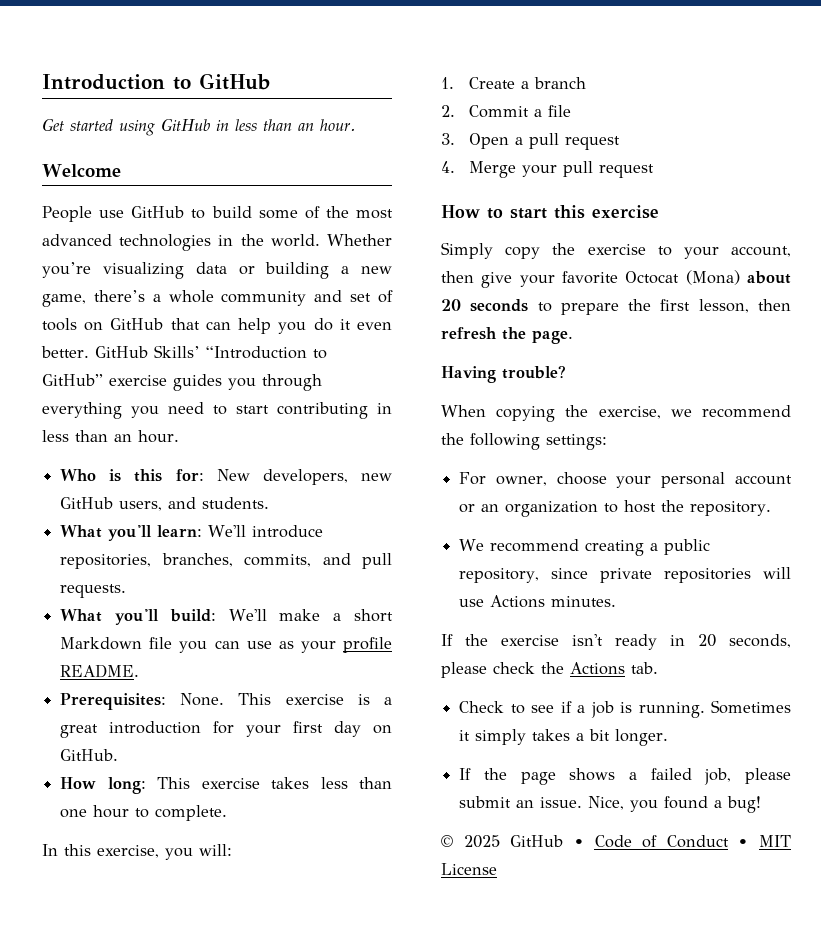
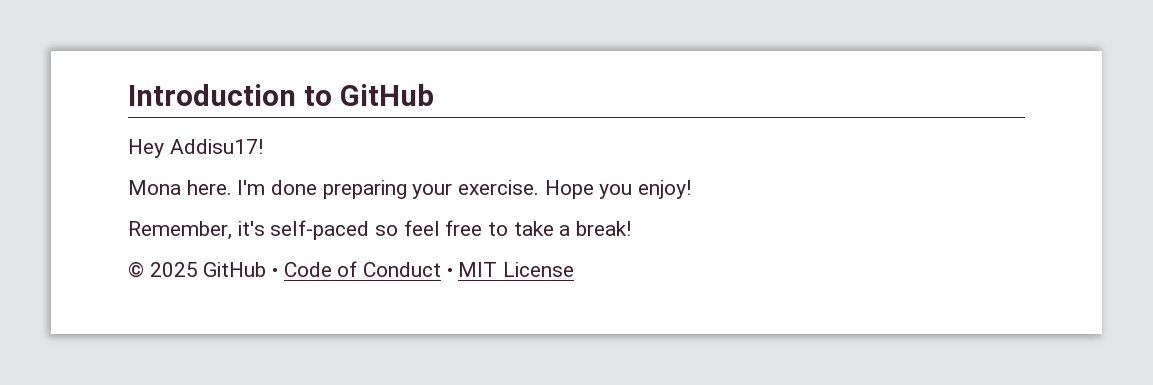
- Get started using GitHub in less than an hour.
- Welcome
- People use GitHub to build some of the most advanced technologies in the world. Whether you’re visualizing data or building a new game, there’s a whole community and set of tools on GitHub that can help you do it even better. GitHub Skills’ “Introduction to GitHub” exercise guides you through everything you need to start contributing in less than an hour.
- Who is this for: New developers, new GitHub users, and students.
- What you'll learn: We'll introduce repositories, branches, commits, and pull requests.
- What you'll build: We'll make a short Markdown file you can use as your profile README.
- Prerequisites: None. This exercise is a great introduction for your first day on GitHub.
- How long: This exercise takes less than one hour to complete.
- In this exercise, you will:
- 1. Create a branch
- 2. Commit a file
- 3. Open a pull request
- 4. Merge your pull request
- How to start this exercise
- Simply copy the exercise to your account, then give your favorite Octocat (Mona) about 20 seconds to prepare the first lesson, then refresh the page.
- Having trouble?
- When copying the exercise, we recommend the following settings:
- For owner, choose your personal account or an organization to host the repository.
- We recommend creating a public repository, since private repositories will use Actions minutes.
- If the exercise isn't ready in 20 seconds, please check the Actions tab.
- Check to see if a job is running. Sometimes it simply takes a bit longer.
- If the page shows a failed job, please submit an issue. Nice, you found a bug!
+ Hey Addisu17!
+ Mona here. I'm done preparing your exercise. Hope you enjoy!
+ Remember, it's self-paced so feel free to take a break!

